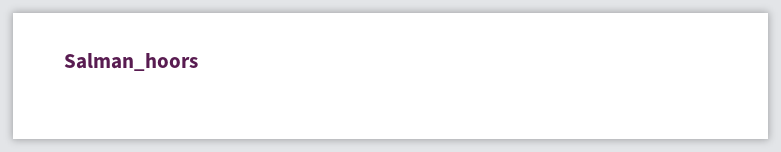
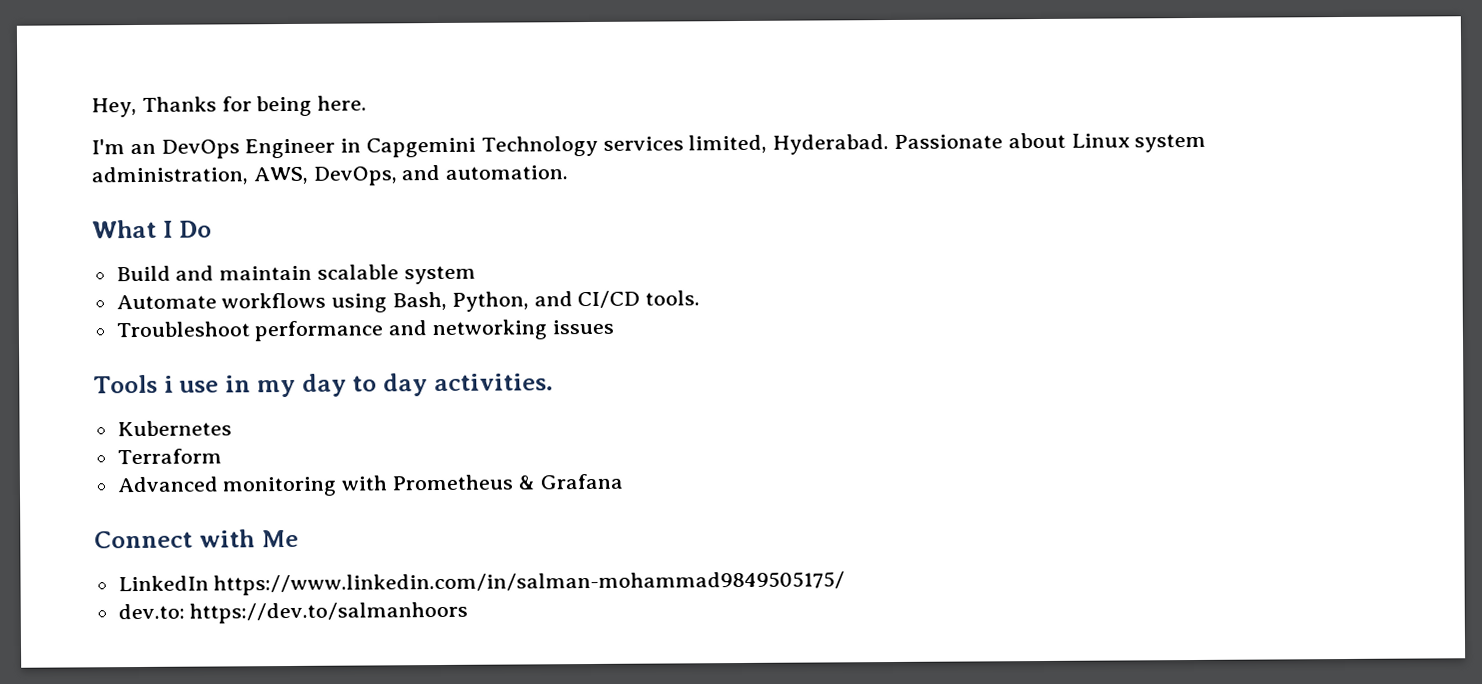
- Salman_hoors
+ Hey, Thanks for being here.
+ I'm an DevOps Engineer in Capgemini Technology services limited, Hyderabad. Passionate about Linux system administration, AWS, DevOps, and automation.
+ What I Do
+ Build and maintain scalable system
+ Automate workflows using Bash, Python, and CI/CD tools.
+ Troubleshoot performance and networking issues
+ Tools i use in my day to day activities.
+ Kubernetes
+ Terraform
+ Advanced monitoring with Prometheus & Grafana
+ Connect with Me
+ LinkedIn https://www.linkedin.com/in/salman-mohammad9849505175/
+ dev.to: https://dev.to/salmanhoors

